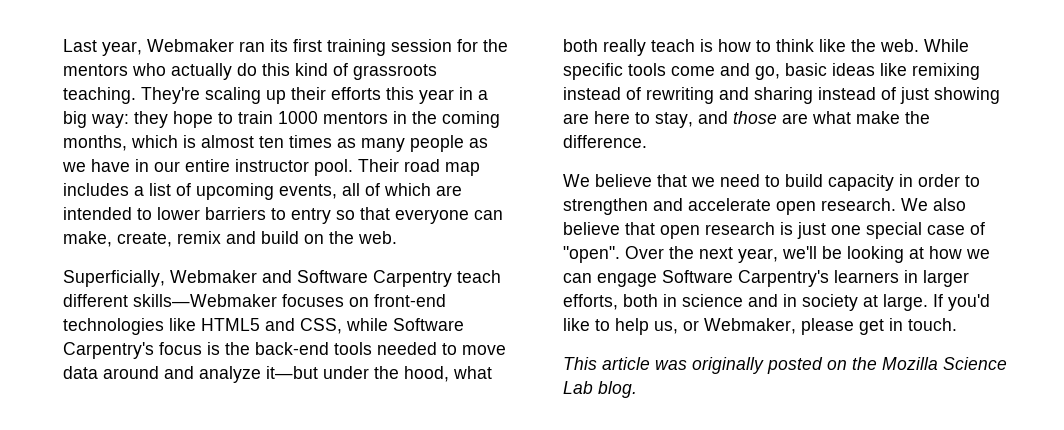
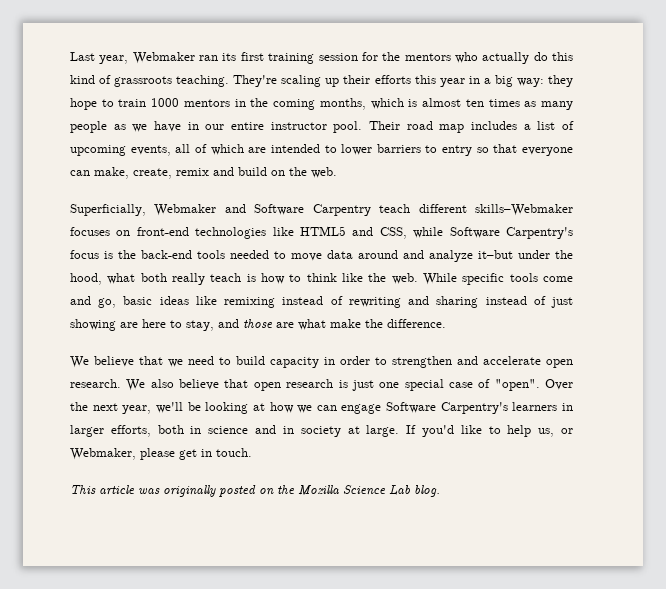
- Superficially, Webmaker and Software Carpentry teach different skills—Webmaker focuses on front-end technologies like HTML5 and CSS, while Software Carpentry's focus is the back-end tools needed to move data around and analyze it—but under the hood, what both really teach is how to think like the web.
+ Superficially, Webmaker and Software Carpentry teach different skills–Webmaker focuses on front-end technologies like HTML5 and CSS, while Software Carpentry's focus is the back-end tools needed to move data around and analyze it–but under the hood, what both really teach is how to think like the web.

